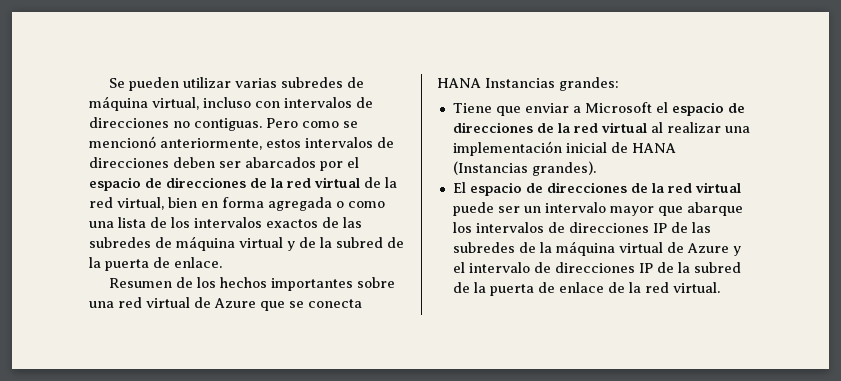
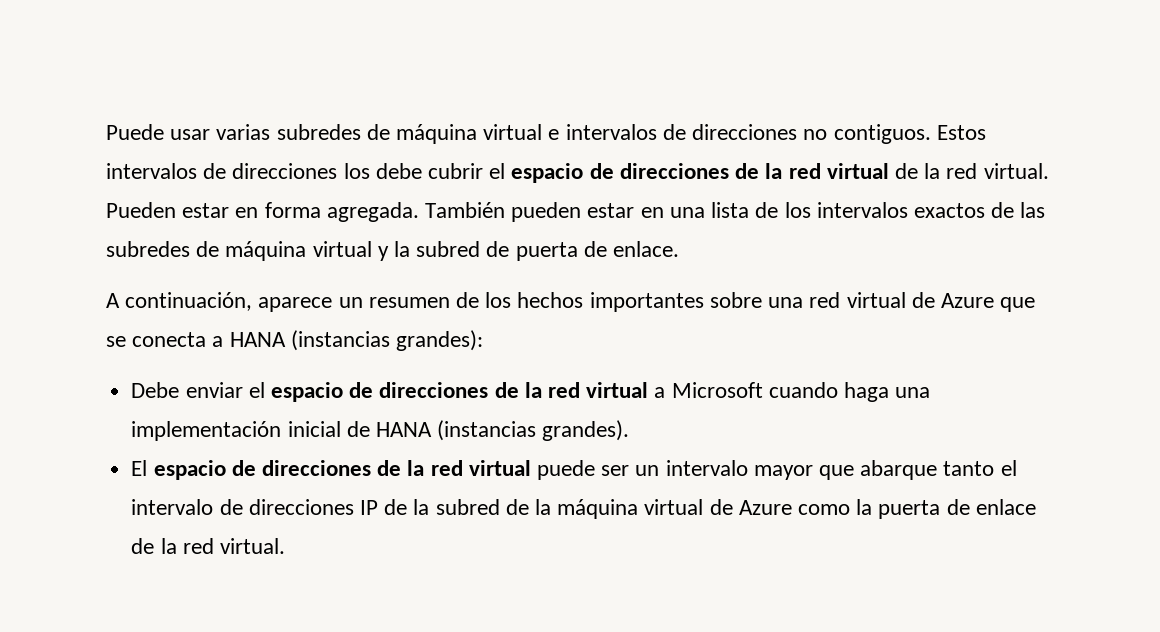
- Se pueden utilizar varias subredes de máquina virtual, incluso con intervalos de direcciones no contiguas. Pero como se mencionó anteriormente, estos intervalos de direcciones deben ser abarcados por el espacio de direcciones de la red virtual de la red virtual, bien en forma agregada o como una lista de los intervalos exactos de las subredes de máquina virtual y de la subred de la puerta de enlace.
+ Puede usar varias subredes de máquina virtual e intervalos de direcciones no contiguos. Estos intervalos de direcciones los debe cubrir el espacio de direcciones de la red virtual de la red virtual. Pueden estar en forma agregada. También pueden estar en una lista de los intervalos exactos de las subredes de máquina virtual y la subred de puerta de enlace.
- Resumen de los hechos importantes sobre una red virtual de Azure que se conecta HANA Instancias grandes:
- Tiene que enviar a Microsoft el espacio de direcciones de la red virtual al realizar una implementación inicial de HANA (Instancias grandes).
+ A continuación, aparece un resumen de los hechos importantes sobre una red virtual de Azure que se conecta a HANA (instancias grandes):
+ Debe enviar el espacio de direcciones de la red virtual a Microsoft cuando haga una implementación inicial de HANA (instancias grandes).
- El espacio de direcciones de la red virtual puede ser un intervalo mayor que abarque los intervalos de direcciones IP de las subredes de la máquina virtual de Azure y el intervalo de direcciones IP de la subred de la puerta de enlace de la red virtual.
+ El espacio de direcciones de la red virtual puede ser un intervalo mayor que abarque tanto el intervalo de direcciones IP de la subred de la máquina virtual de Azure como la puerta de enlace de la red virtual.

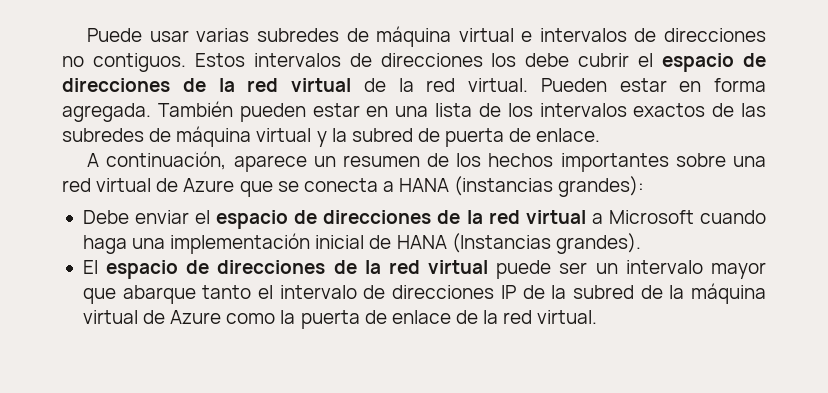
- Debe enviar el espacio de direcciones de la red virtual a Microsoft cuando haga una implementación inicial de HANA (instancias grandes).
+ Debe enviar el espacio de direcciones de la red virtual a Microsoft cuando haga una implementación inicial de HANA (Instancias grandes).

